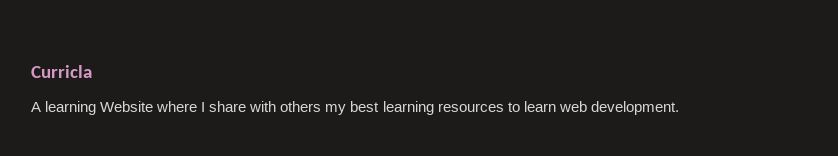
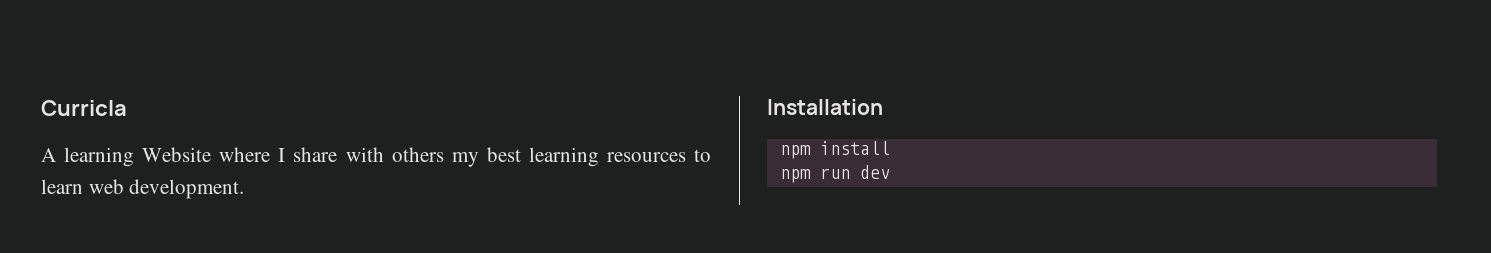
+ Installation
+ npm install
+ npm run dev

